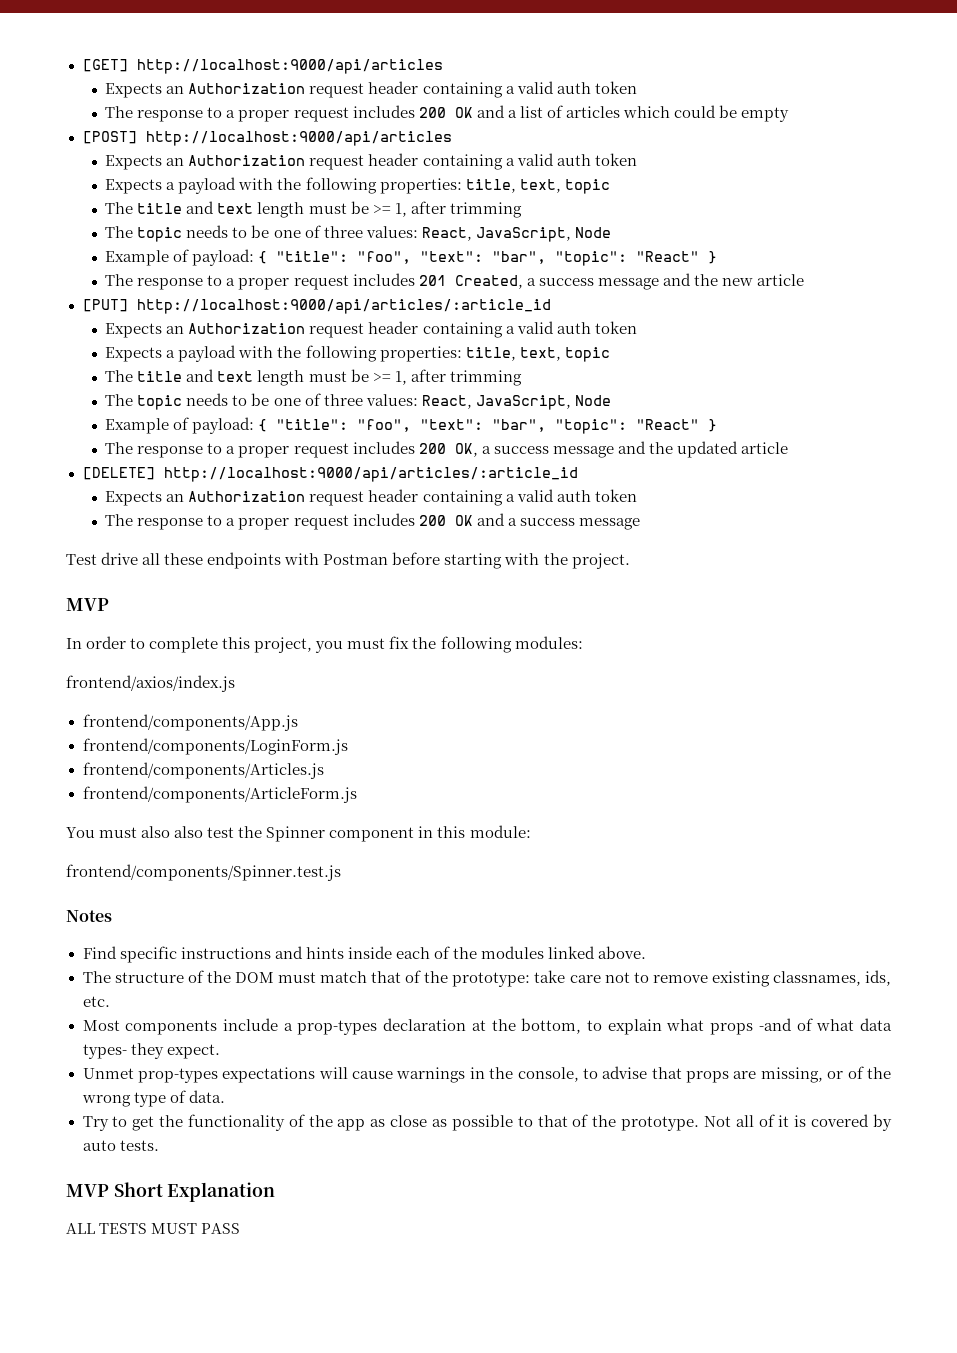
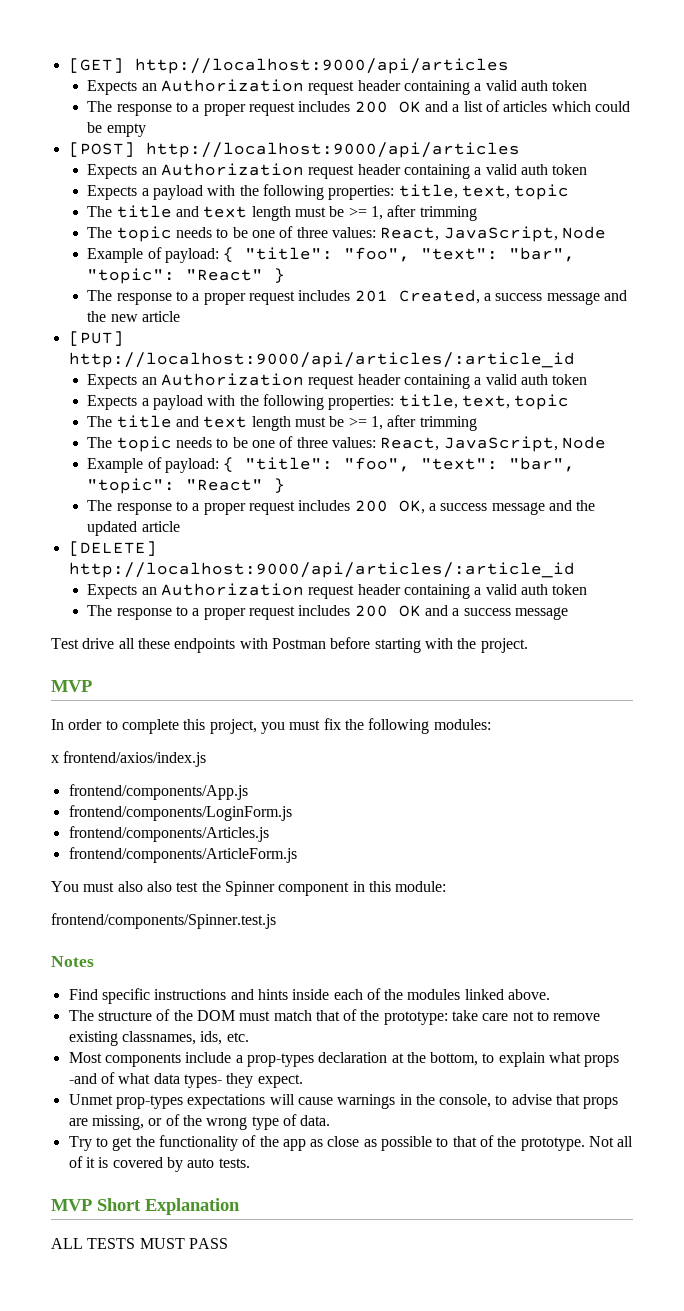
- frontend/axios/index.js
+ x frontend/axios/index.js

